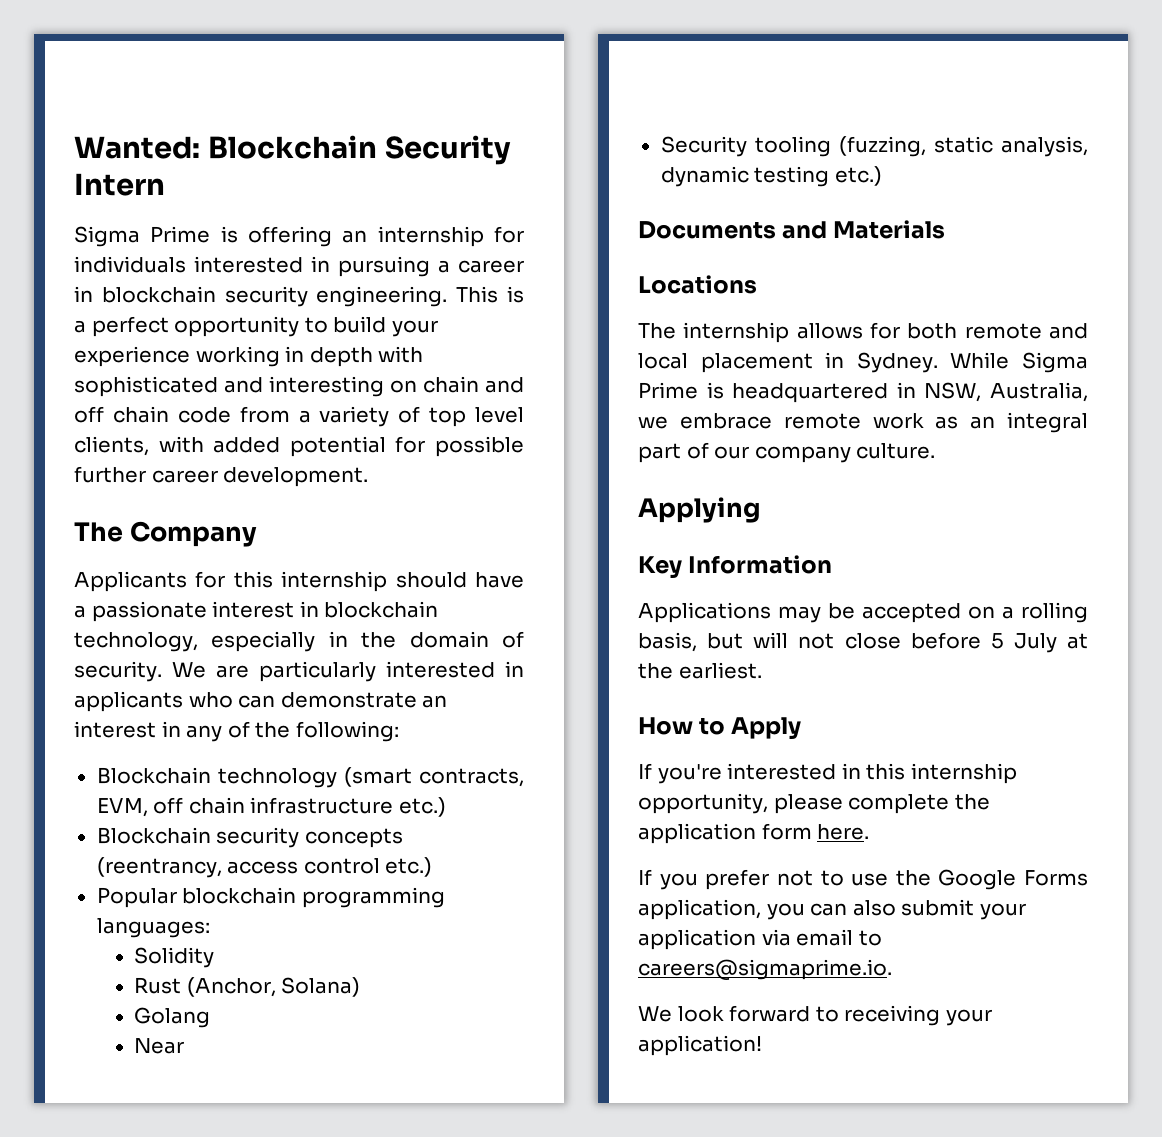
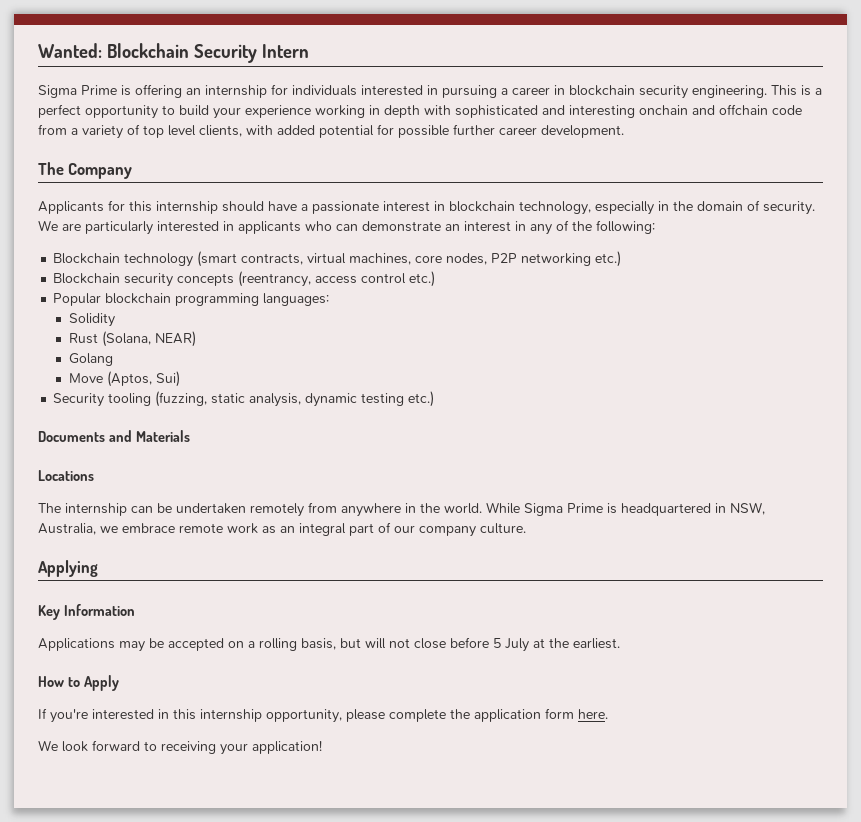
- This is a perfect opportunity to build your experience working in depth with sophisticated and interesting on chain and off chain code from a variety of top level clients, with added potential for possible further career development.
+ This is a perfect opportunity to build your experience working in depth with sophisticated and interesting onchain and offchain code from a variety of top level clients, with added potential for possible further career development.
- Blockchain technology (smart contracts, EVM, off chain infrastructure etc.)
+ Blockchain technology (smart contracts, virtual machines, core nodes, P2P networking etc.)
- Rust (Anchor, Solana)
+ Rust (Solana, NEAR)
- Near
+ Move (Aptos, Sui)
- The internship allows for both remote and local placement in Sydney.
+ The internship can be undertaken remotely from anywhere in the world.
- If you prefer not to use the Google Forms application, you can also submit your application via email to careers@sigmaprime.io.

